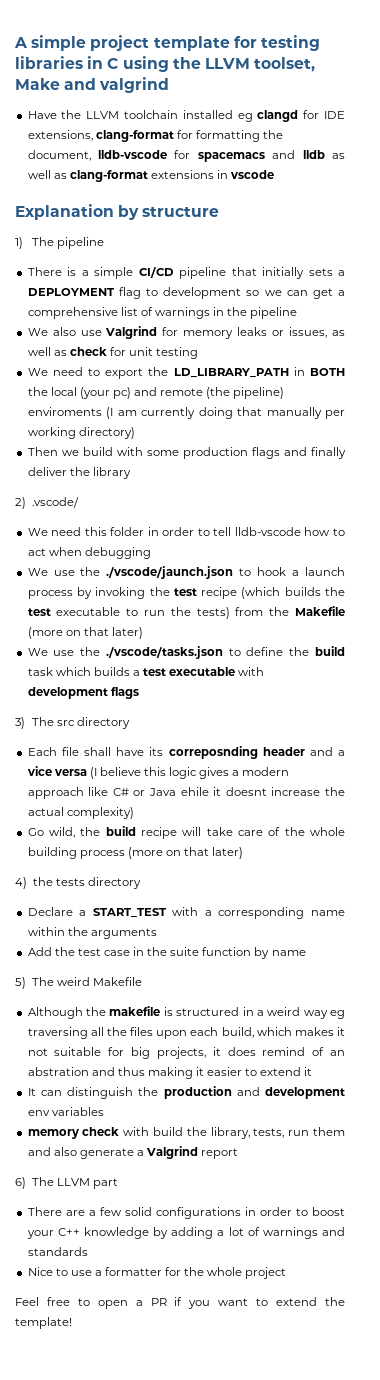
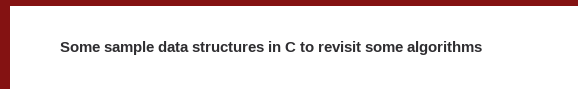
- A simple project template for testing libraries in C using the LLVM toolset, Make and valgrind
- Have the LLVM toolchain installed eg clangd for IDE extensions, clang-format for formatting the document, lldb-vscode for spacemacs and lldb as well as clang-format extensions in vscode
- Explanation by structure
- 1) The pipeline
- There is a simple CI/CD pipeline that initially sets a DEPLOYMENT flag to development so we can get a comprehensive list of warnings in the pipeline
- We also use Valgrind for memory leaks or issues, as well as check for unit testing
- We need to export the LD_LIBRARY_PATH in BOTH the local (your pc) and remote (the pipeline) enviroments (I am currently doing that manually per working directory)
- Then we build with some production flags and finally deliver the library
- 2) .vscode/
- We need this folder in order to tell lldb-vscode how to act when debugging
- We use the ./vscode/jaunch.json to hook a launch process by invoking the test recipe (which builds the test executable to run the tests) from the Makefile (more on that later)
- We use the ./vscode/tasks.json to define the build task which builds a test executable with development flags
- 3) The src directory
- Each file shall have its correposnding header and a vice versa (I believe this logic gives a modern approach like C# or Java ehile it doesnt increase the actual complexity)
- Go wild, the build recipe will take care of the whole building process (more on that later)
- 4) the tests directory
- Declare a START_TEST with a corresponding name within the arguments
- Add the test case in the suite function by name
- 5) The weird Makefile
- Although the makefile is structured in a weird way eg traversing all the files upon each build, which makes it not suitable for big projects, it does remind of an abstration and thus making it easier to extend it
- It can distinguish the production and development env variables
- memory check with build the library, tests, run them and also generate a Valgrind report
- 6) The LLVM part
- There are a few solid configurations in order to boost your C++ knowledge by adding a lot of warnings and standards
- Nice to use a formatter for the whole project
- Feel free to open a PR if you want to extend the template!
+ Some sample data structures in C to revisit some algorithms

